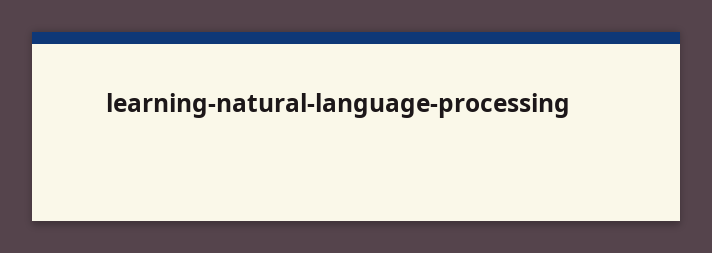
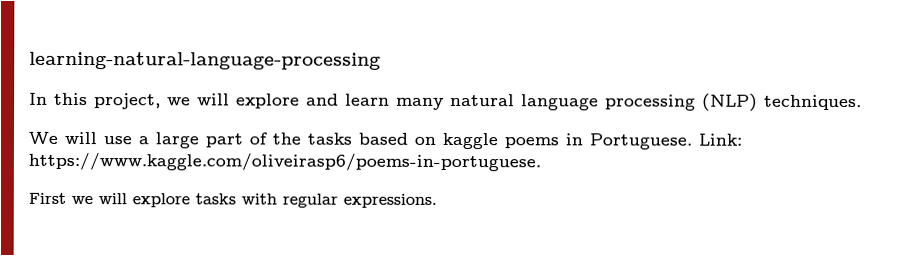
+ In this project, we will explore and learn many natural language processing (NLP) techniques.
+ We will use a large part of the tasks based on kaggle poems in Portuguese. Link: https://www.kaggle.com/oliveirasp6/poems-in-portuguese.
+ First we will explore tasks with regular expressions.

